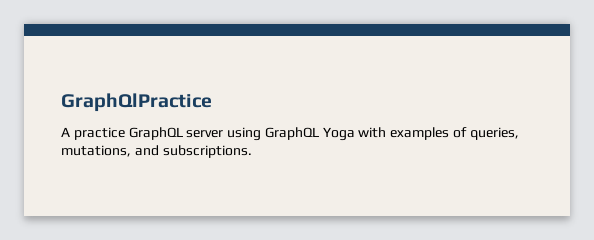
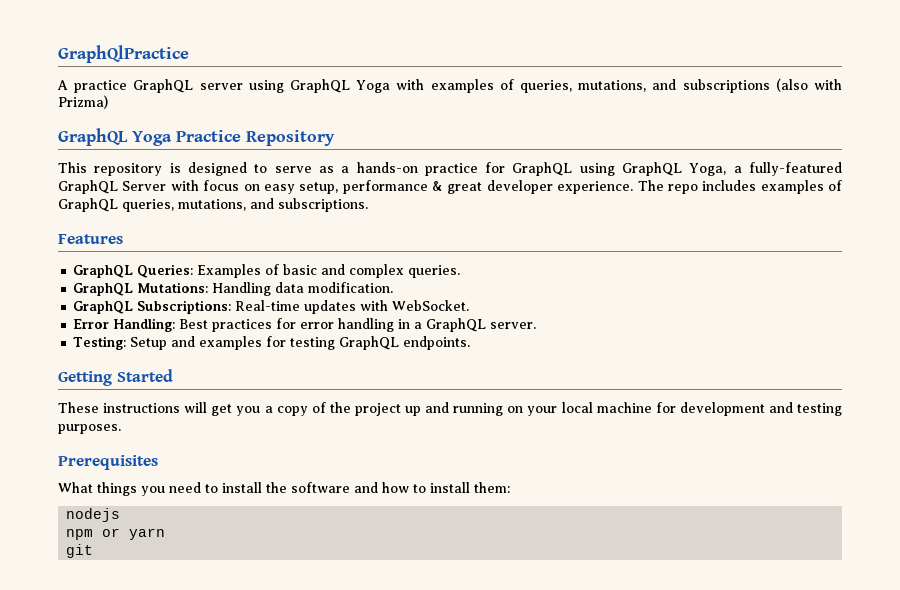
- A practice GraphQL server using GraphQL Yoga with examples of queries, mutations, and subscriptions.
+ A practice GraphQL server using GraphQL Yoga with examples of queries, mutations, and subscriptions (also with Prizma)
+ GraphQL Yoga Practice Repository
+ This repository is designed to serve as a hands-on practice for GraphQL using GraphQL Yoga, a fully-featured GraphQL Server with focus on easy setup, performance & great developer experience. The repo includes examples of GraphQL queries, mutations, and subscriptions.
+ Features
+ GraphQL Queries: Examples of basic and complex queries.
+ GraphQL Mutations: Handling data modification.
+ GraphQL Subscriptions: Real-time updates with WebSocket.
+ Error Handling: Best practices for error handling in a GraphQL server.
+ Testing: Setup and examples for testing GraphQL endpoints.
+ Getting Started
+ These instructions will get you a copy of the project up and running on your local machine for development and testing purposes.
+ Prerequisites
+ What things you need to install the software and how to install them:
+ nodejs
+ npm or yarn
+ git

